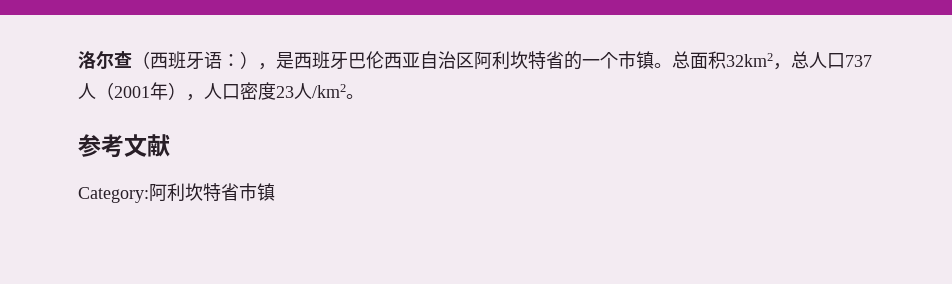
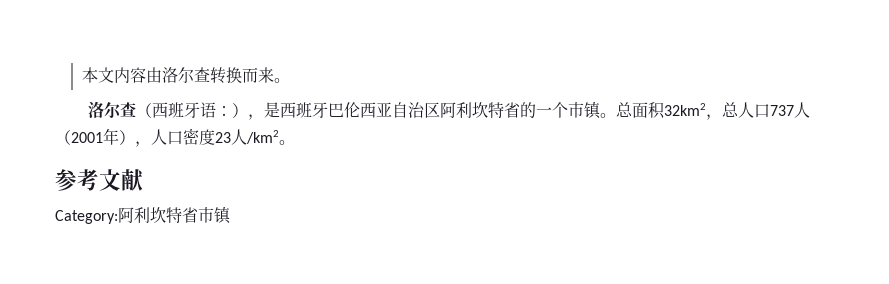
+ 本文内容由洛尔查转换而来。

